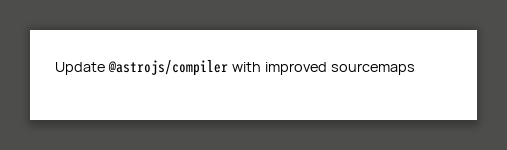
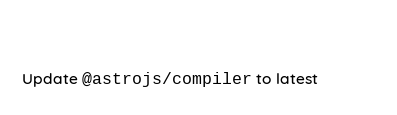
- Update @astrojs/compiler with improved sourcemaps
+ Update @astrojs/compiler to latest

